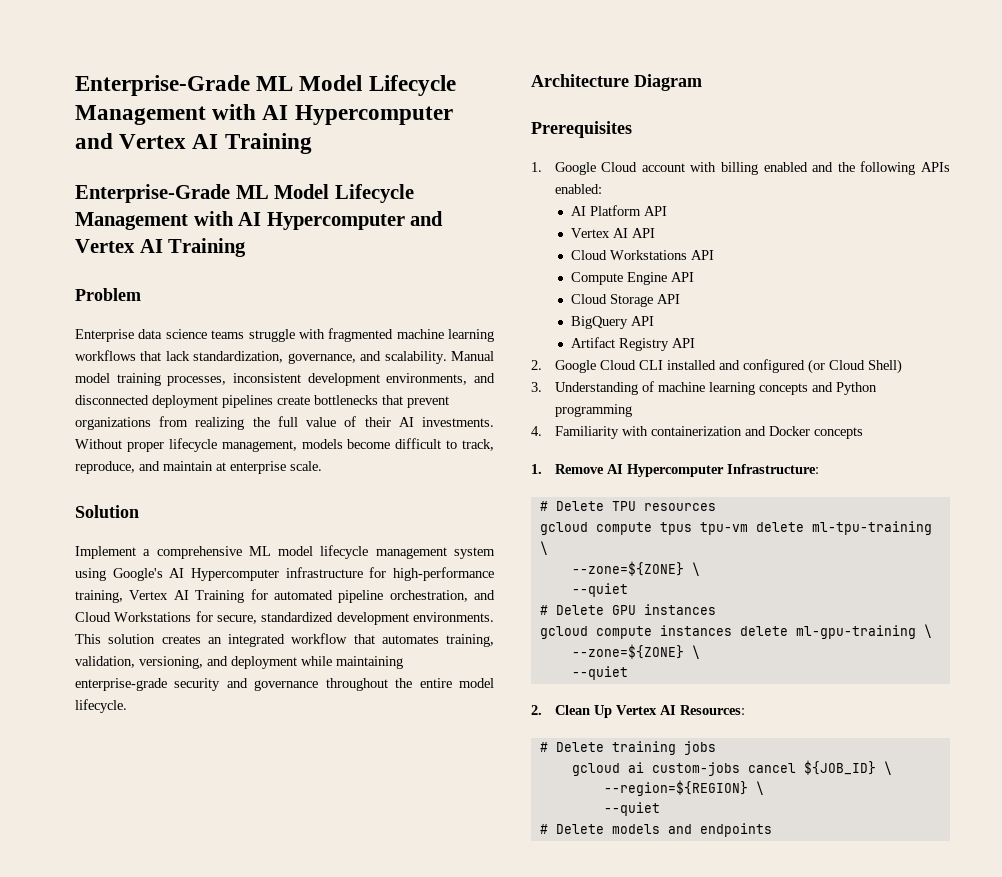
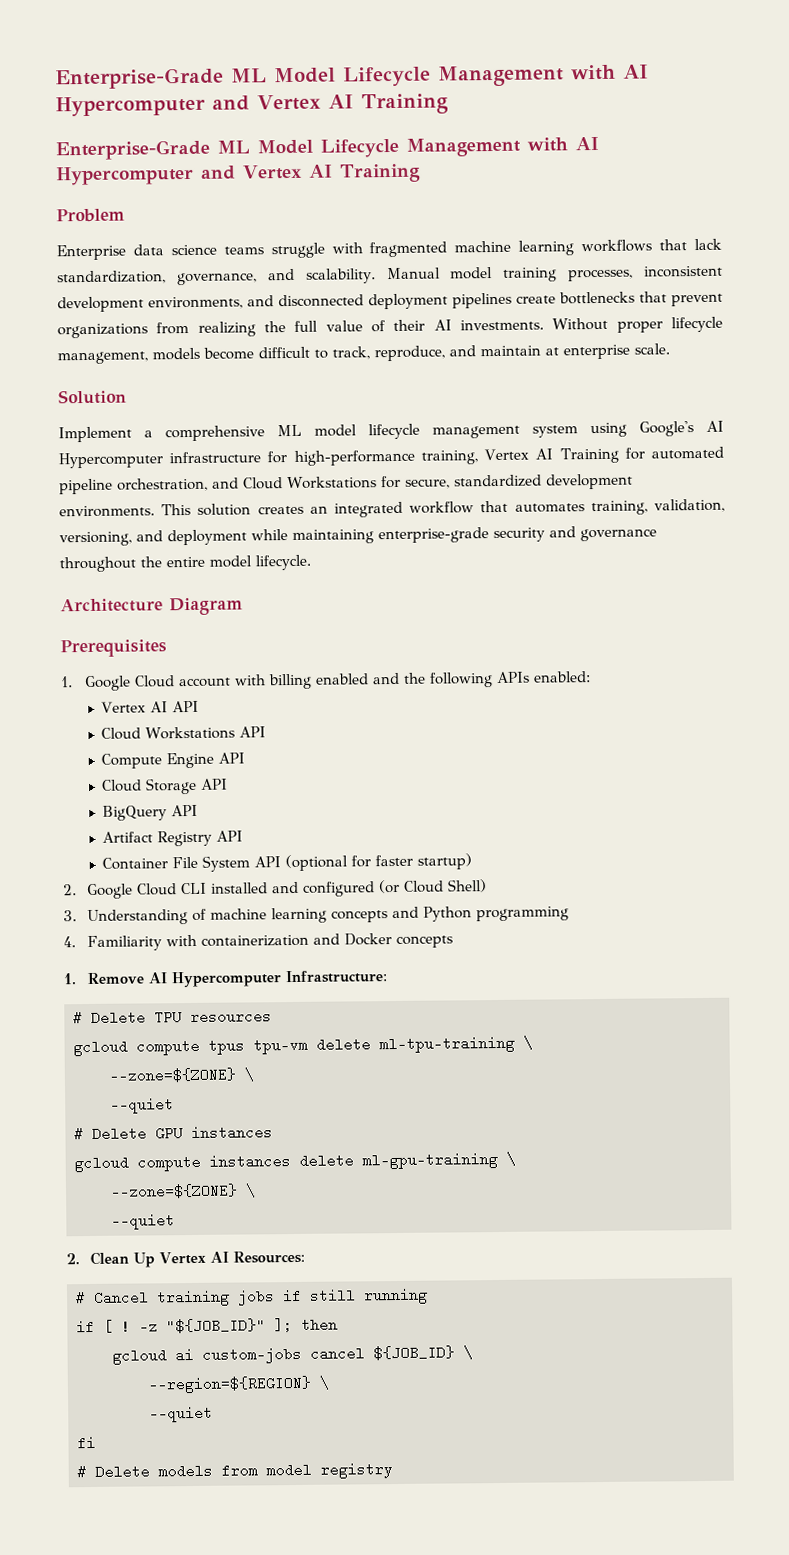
- AI Platform API
+ Container File System API (optional for faster startup)
- # Delete training jobs
+ # Cancel training jobs if still running
+ if [ ! -z "${JOB_ID}" ]; then
+ fi
- # Delete models and endpoints
+ # Delete models from model registry

